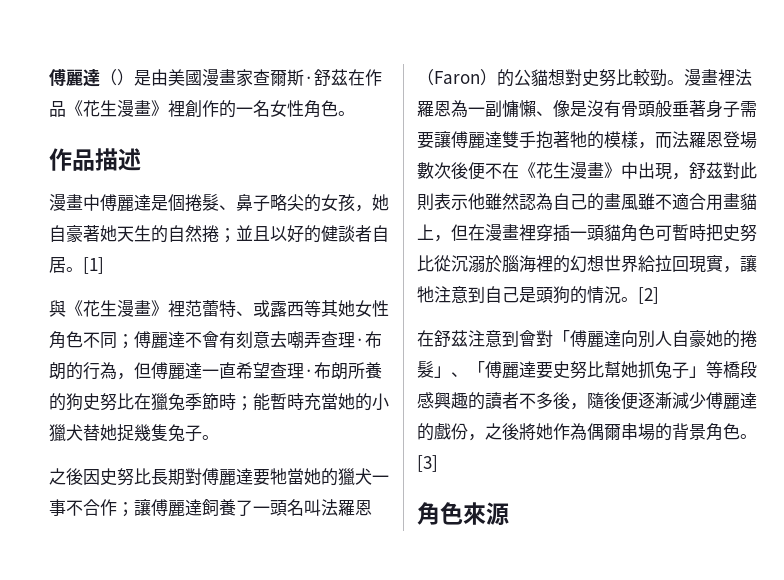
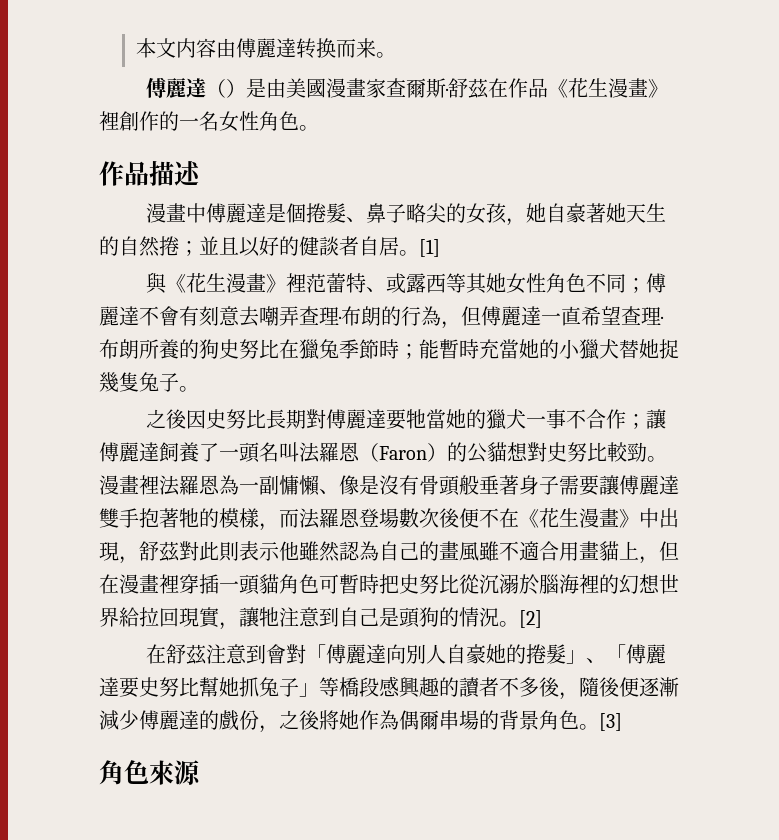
+ 本文内容由傅麗達转换而来。

